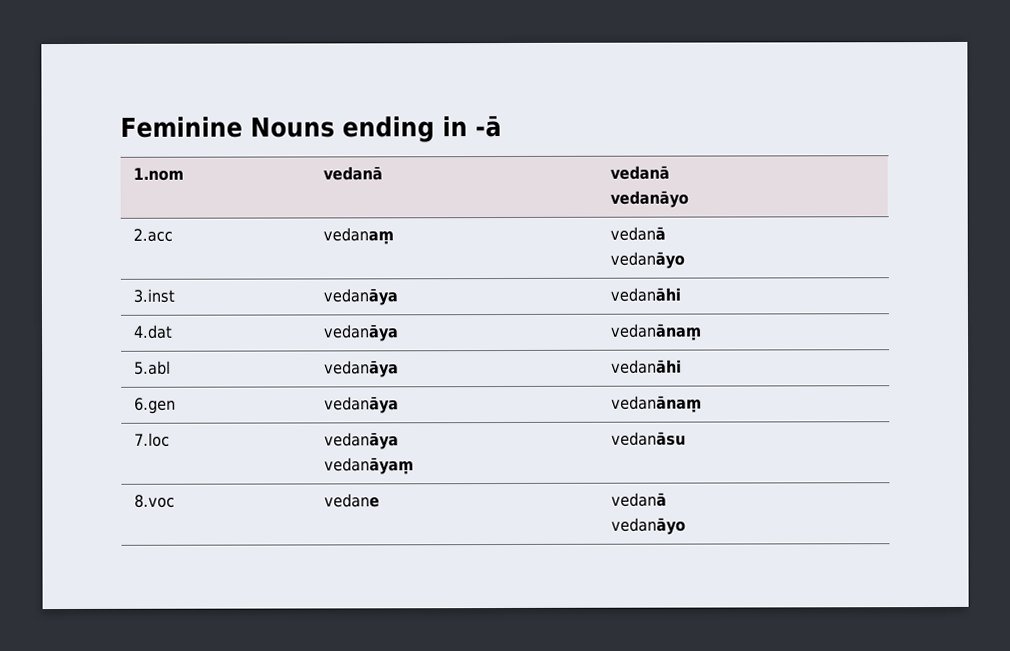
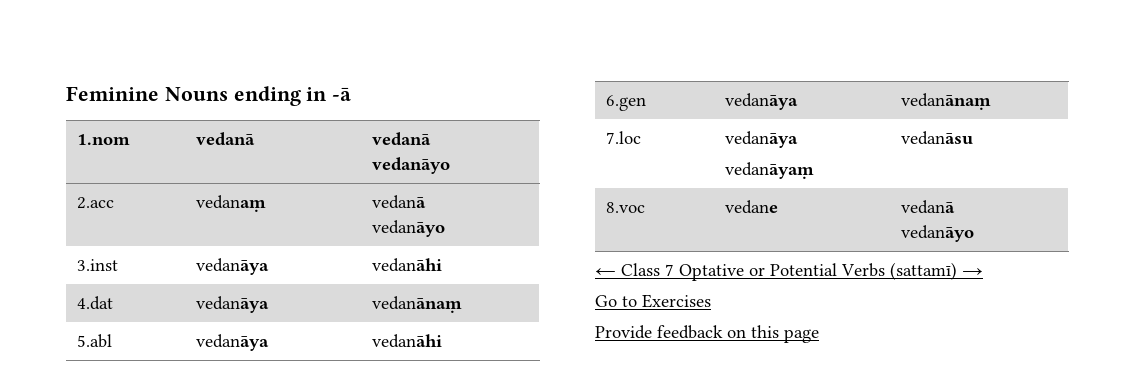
+ ← Class 7 Optative or Potential Verbs (sattamī) →
+ Go to Exercises
+ Provide feedback on this page

